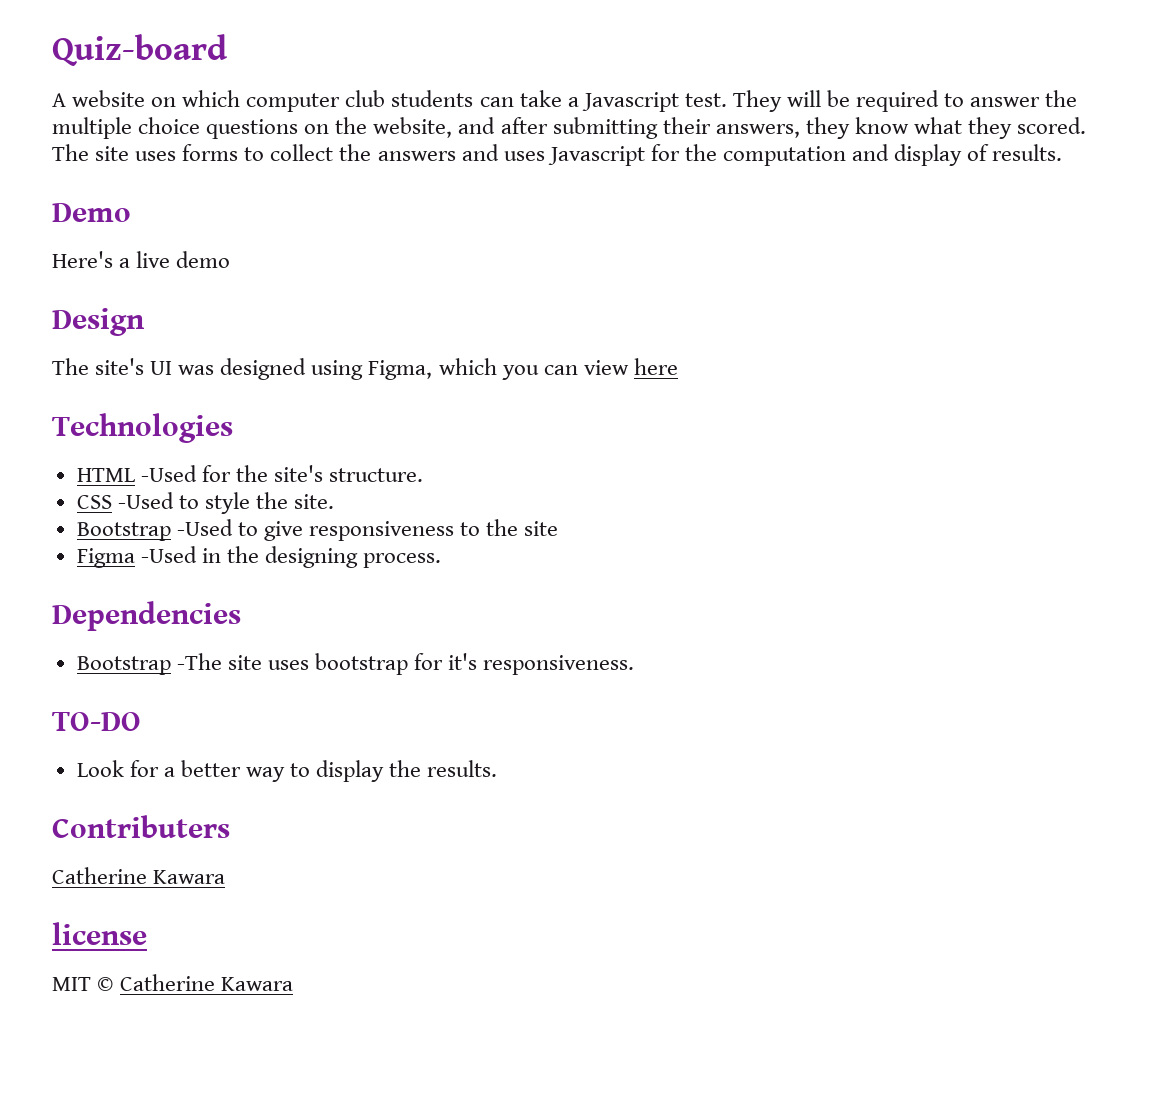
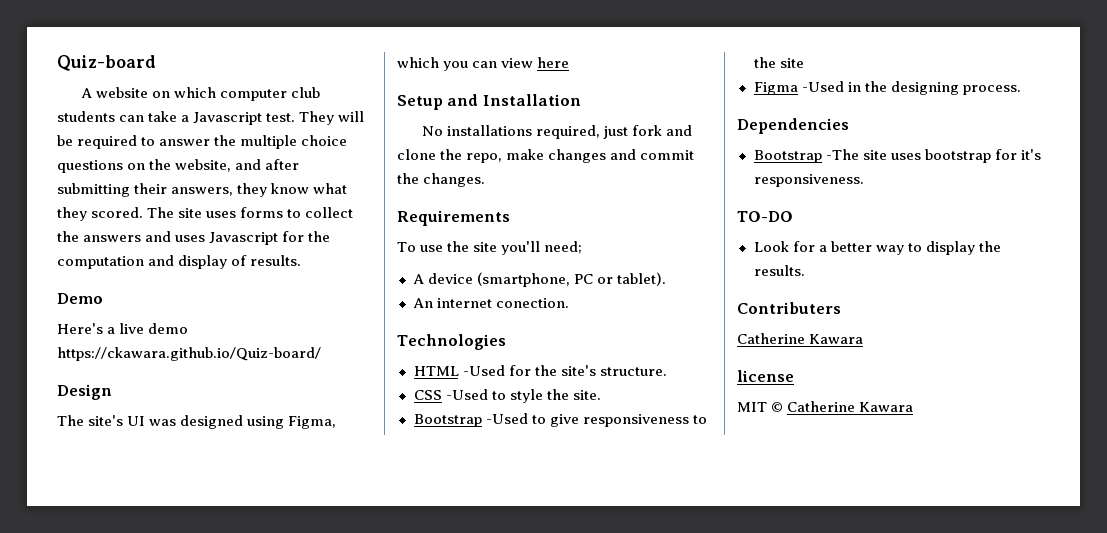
- Here's a live demo
+ Here's a live demo https://ckawara.github.io/Quiz-board/
+ Setup and Installation
+ No installations required, just fork and clone the repo, make changes and commit the changes.
+ Requirements
+ To use the site you'll need;
+ A device (smartphone, PC or tablet).
+ An internet conection.

